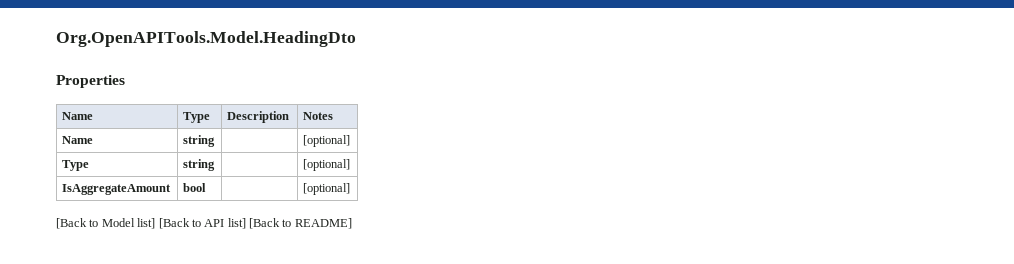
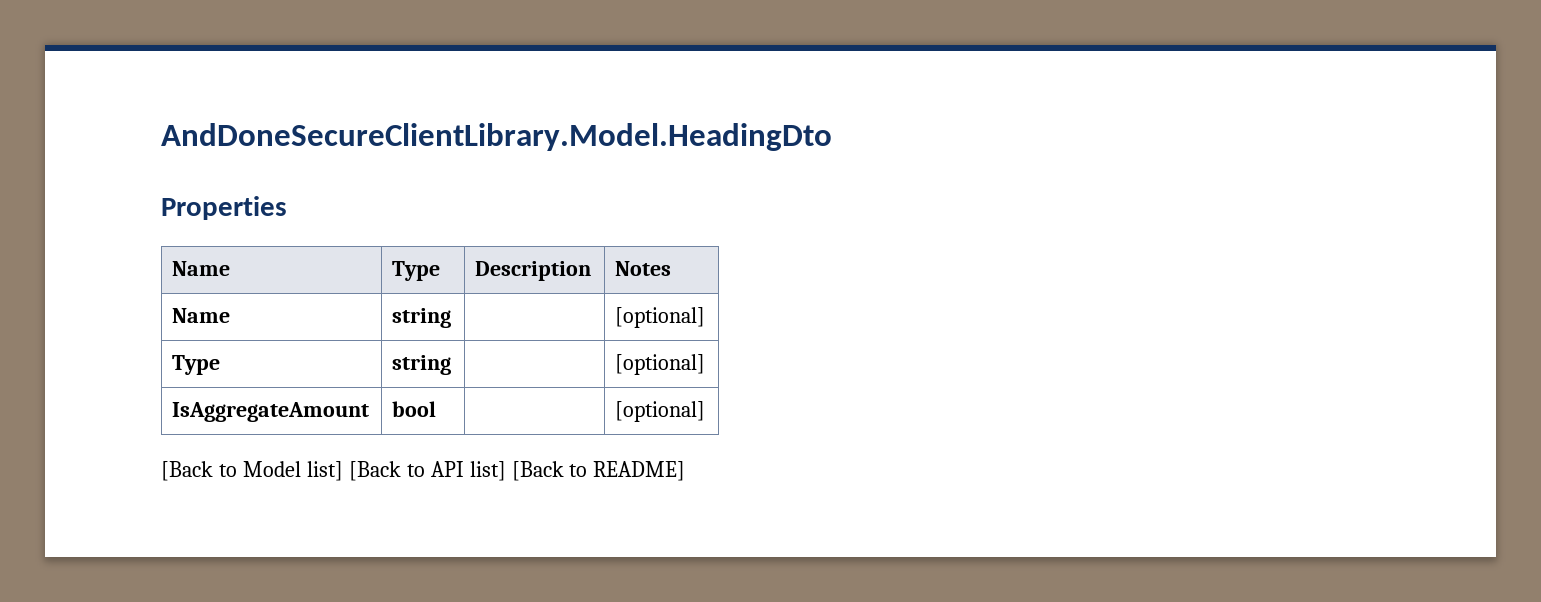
- Org.OpenAPITools.Model.HeadingDto
+ AndDoneSecureClientLibrary.Model.HeadingDto

